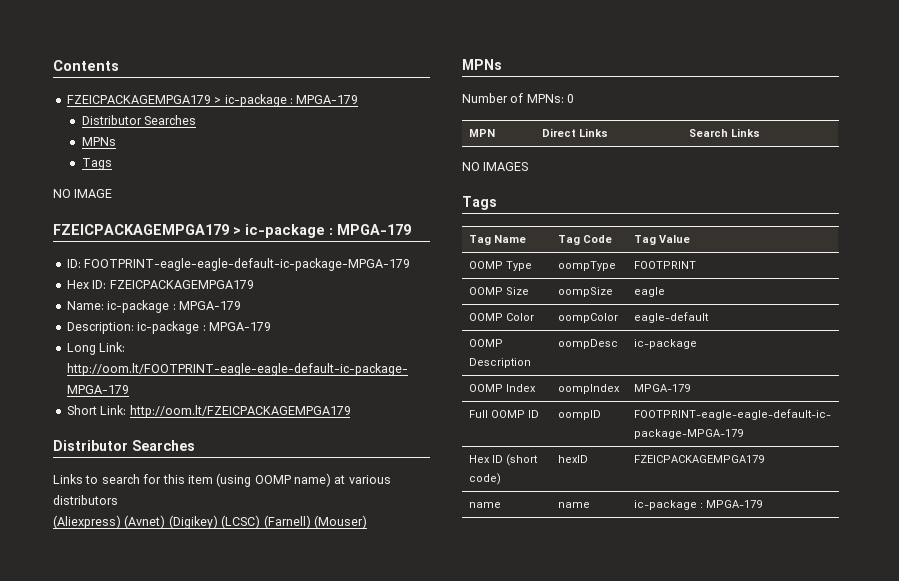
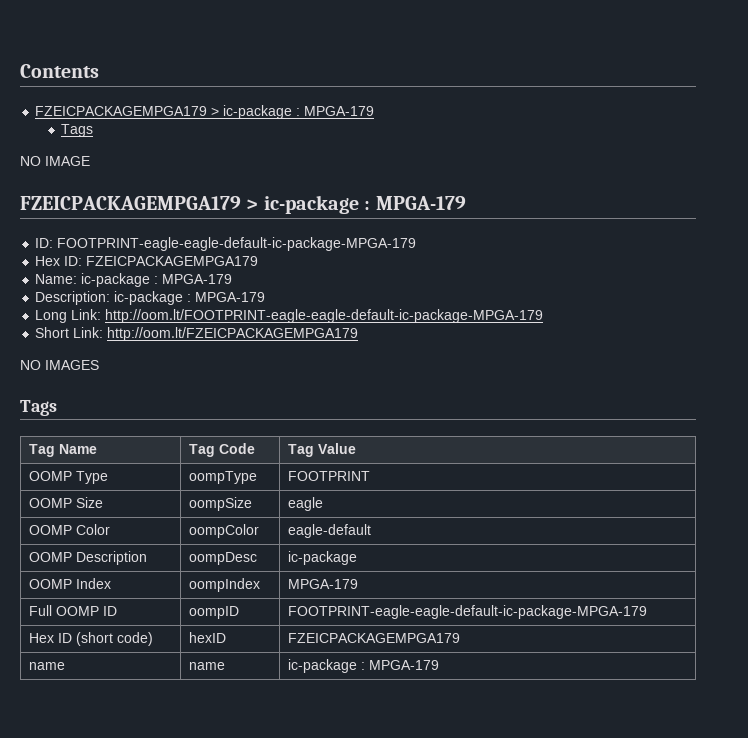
  Contents
  FZEICPACKAGEMPGA179 > ic-package : MPGA-179
- Distributor Searches
- MPNs
  Short Link: http://oom.lt/FZEICPACKAGEMPGA179
- Distributor Searches
- Links to search for this item (using OOMP name) at various distributors
- (Aliexpress) (Avnet) (Digikey) (LCSC) (Farnell) (Mouser)
- MPNs
- Number of MPNs: 0
- MPN | Direct Links | Search Links

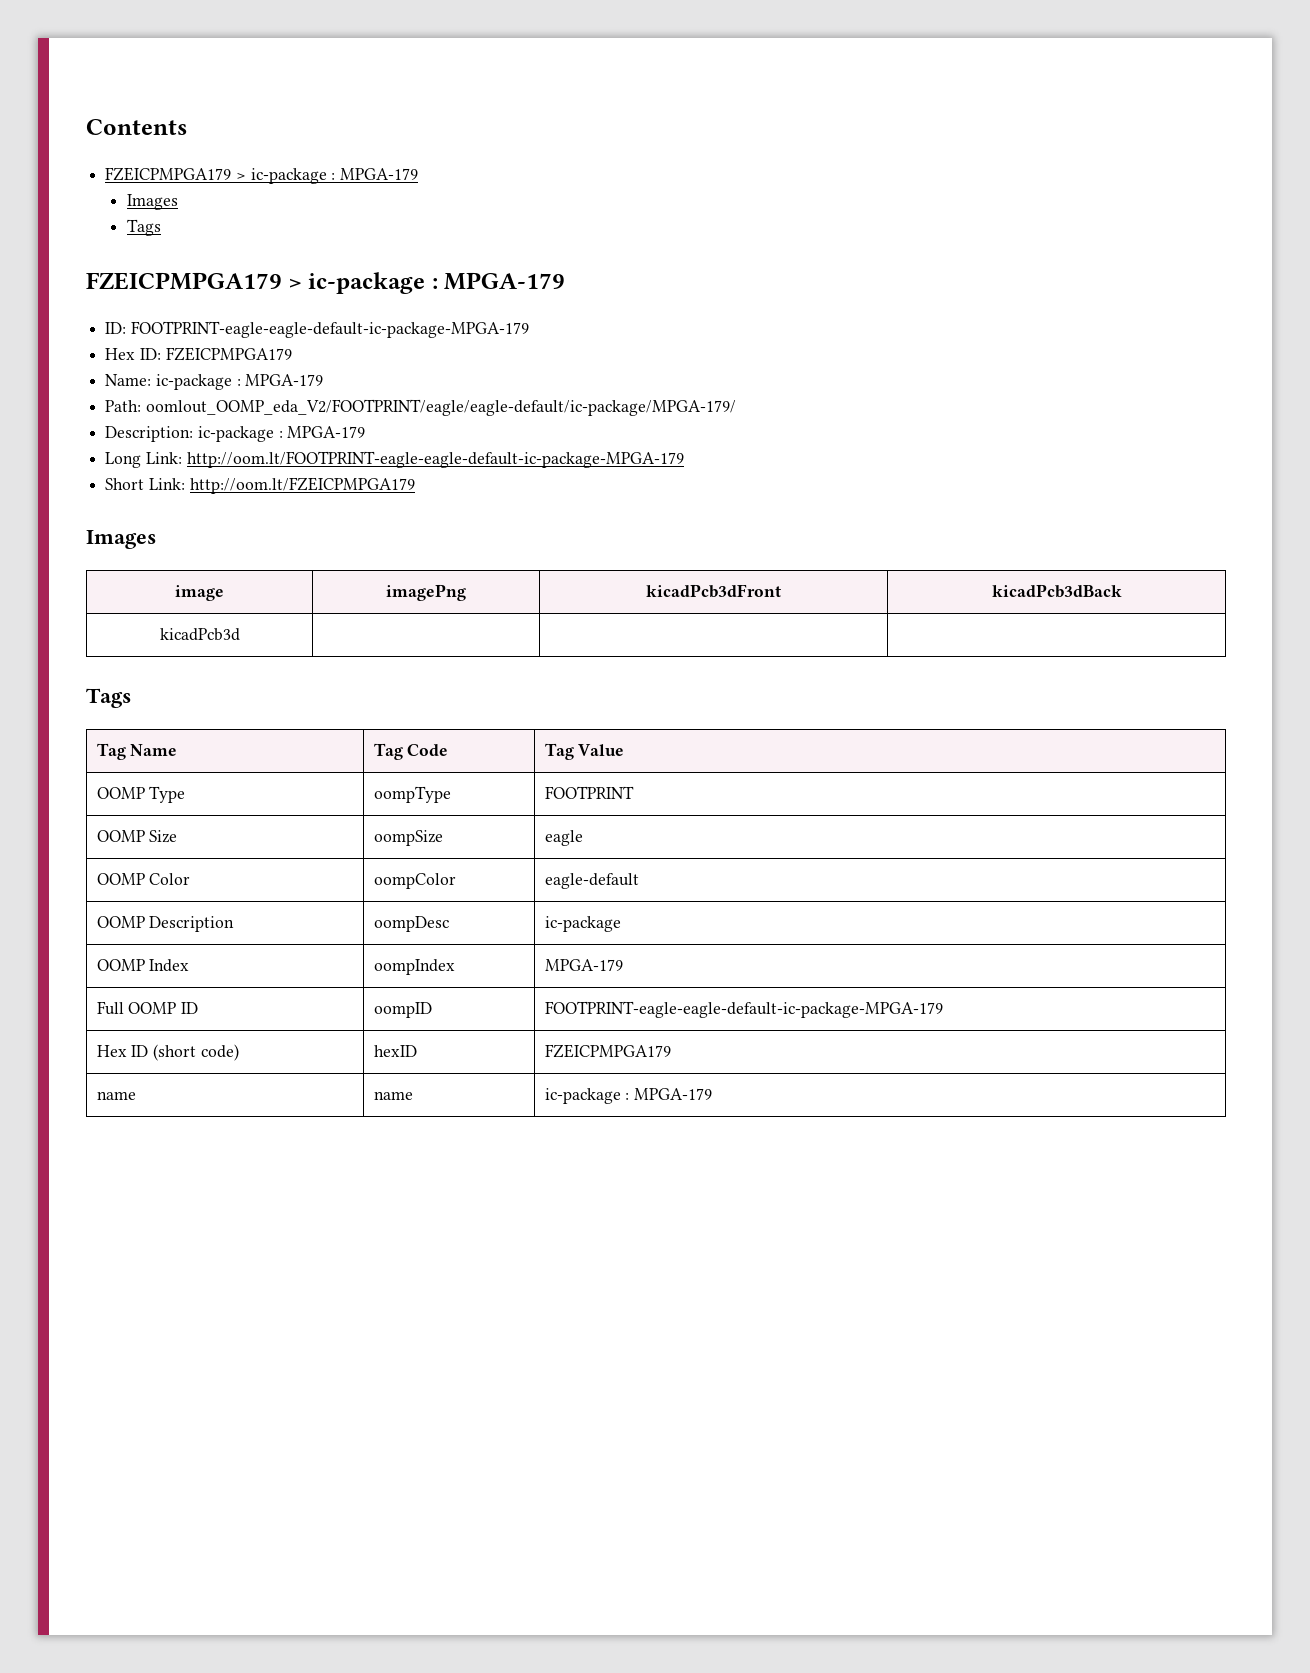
  Contents
- FZEICPACKAGEMPGA179 > ic-package : MPGA-179
+ FZEICPMPGA179 > ic-package : MPGA-179
+ Images
  Tags
- NO IMAGE
- FZEICPACKAGEMPGA179 > ic-package : MPGA-179
+ FZEICPMPGA179 > ic-package : MPGA-179
- Hex ID: FZEICPACKAGEMPGA179
+ Hex ID: FZEICPMPGA179
+ Path: oomlout_OOMP_eda_V2/FOOTPRINT/eagle/eagle-default/ic-package/MPGA-179/
- Short Link: http://oom.lt/FZEICPACKAGEMPGA179
- NO IMAGES
+ Short Link: http://oom.lt/FZEICPMPGA179
+ Images
+ image | imagePng | kicadPcb3dFront | kicadPcb3dBack
+ kicadPcb3d | | |
- Hex ID (short code) | hexID | FZEICPACKAGEMPGA179
+ Hex ID (short code) | hexID | FZEICPMPGA179

